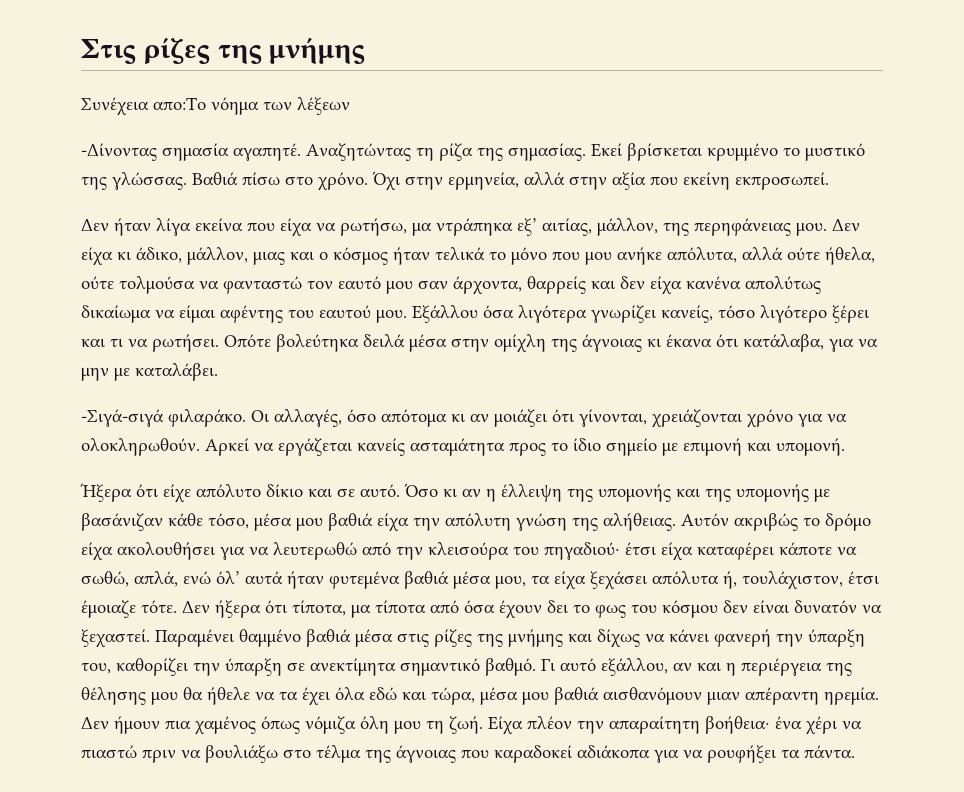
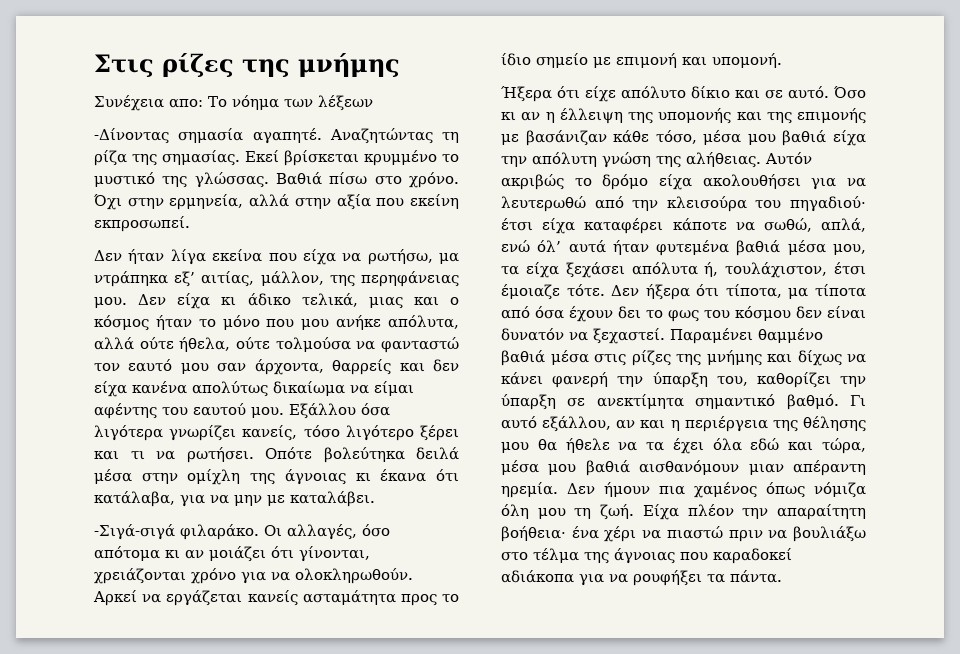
- Συνέχεια απο:Το νόημα των λέξεων
+ Συνέχεια απο: Το νόημα των λέξεων
- Δεν είχα κι άδικο, μάλλον, μιας και ο κόσμος ήταν τελικά το μόνο που μου ανήκε απόλυτα, αλλά ούτε ήθελα, ούτε τολμούσα να φανταστώ τον εαυτό μου σαν άρχοντα, θαρρείς και δεν είχα κανένα απολύτως δικαίωμα να είμαι αφέντης του εαυτού μου.
+ Δεν είχα κι άδικο τελικά, μιας και ο κόσμος ήταν το μόνο που μου ανήκε απόλυτα, αλλά ούτε ήθελα, ούτε τολμούσα να φανταστώ τον εαυτό μου σαν άρχοντα, θαρρείς και δεν είχα κανένα απολύτως δικαίωμα να είμαι αφέντης του εαυτού μου.
- Όσο κι αν η έλλειψη της υπομονής και της υπομονής με βασάνιζαν κάθε τόσο, μέσα μου βαθιά είχα την απόλυτη γνώση της αλήθειας.
+ Όσο κι αν η έλλειψη της υπομονής και της επιμονής με βασάνιζαν κάθε τόσο, μέσα μου βαθιά είχα την απόλυτη γνώση της αλήθειας.

